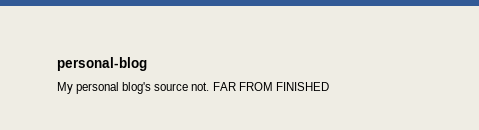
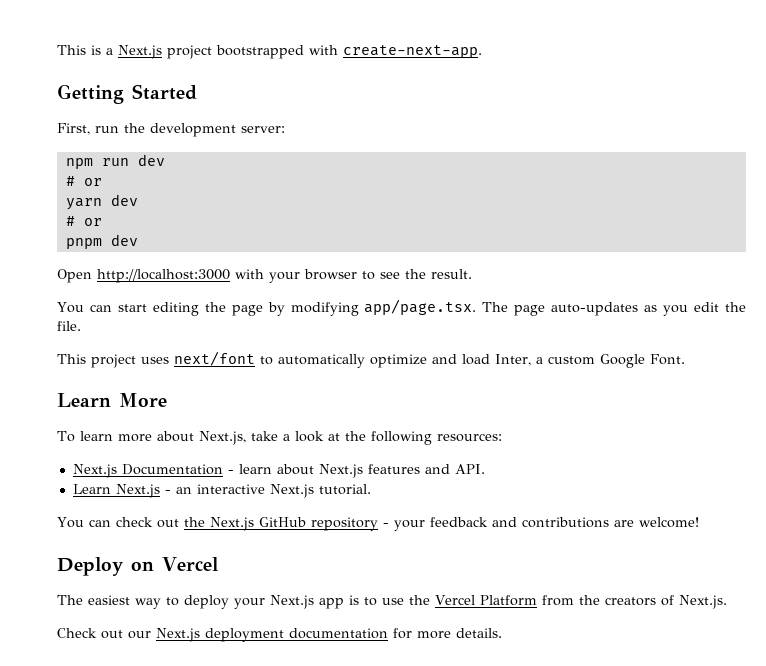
- personal-blog
- My personal blog's source not. FAR FROM FINISHED
+ This is a Next.js project bootstrapped with create-next-app.
+ Getting Started
+ First, run the development server:
+ npm run dev
+ # or
+ yarn dev
+ # or
+ pnpm dev
+ Open http://localhost:3000 with your browser to see the result.
+ You can start editing the page by modifying app/page.tsx. The page auto-updates as you edit the file.
+ This project uses next/font to automatically optimize and load Inter, a custom Google Font.
+ Learn More
+ To learn more about Next.js, take a look at the following resources:
+ Next.js Documentation - learn about Next.js features and API.
+ Learn Next.js - an interactive Next.js tutorial.
+ You can check out the Next.js GitHub repository - your feedback and contributions are welcome!
+ Deploy on Vercel
+ The easiest way to deploy your Next.js app is to use the Vercel Platform from the creators of Next.js.
+ Check out our Next.js deployment documentation for more details.

